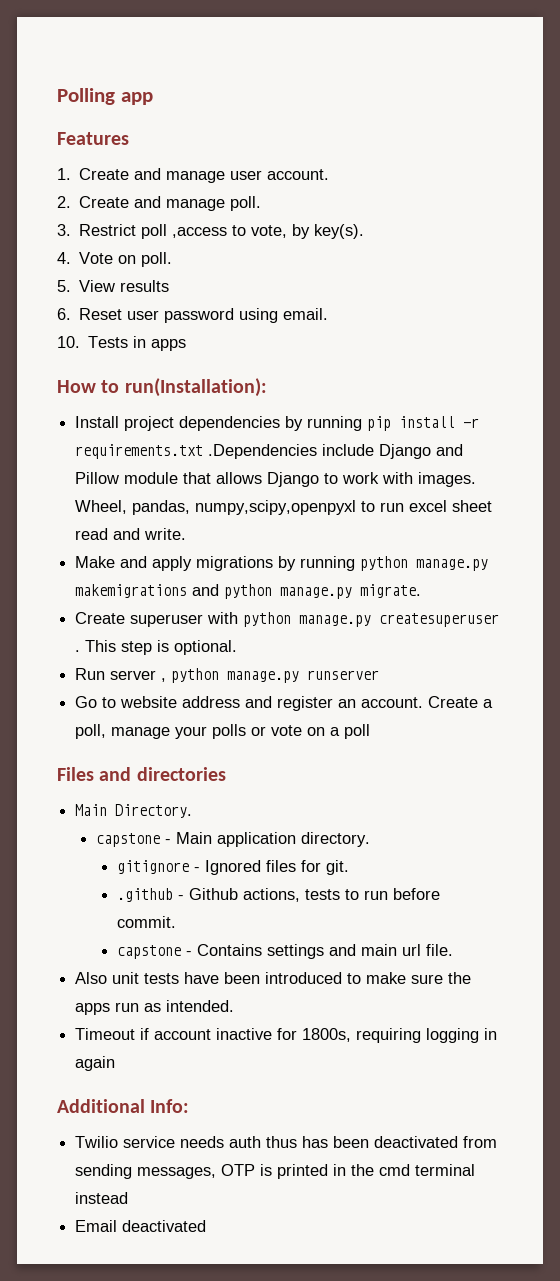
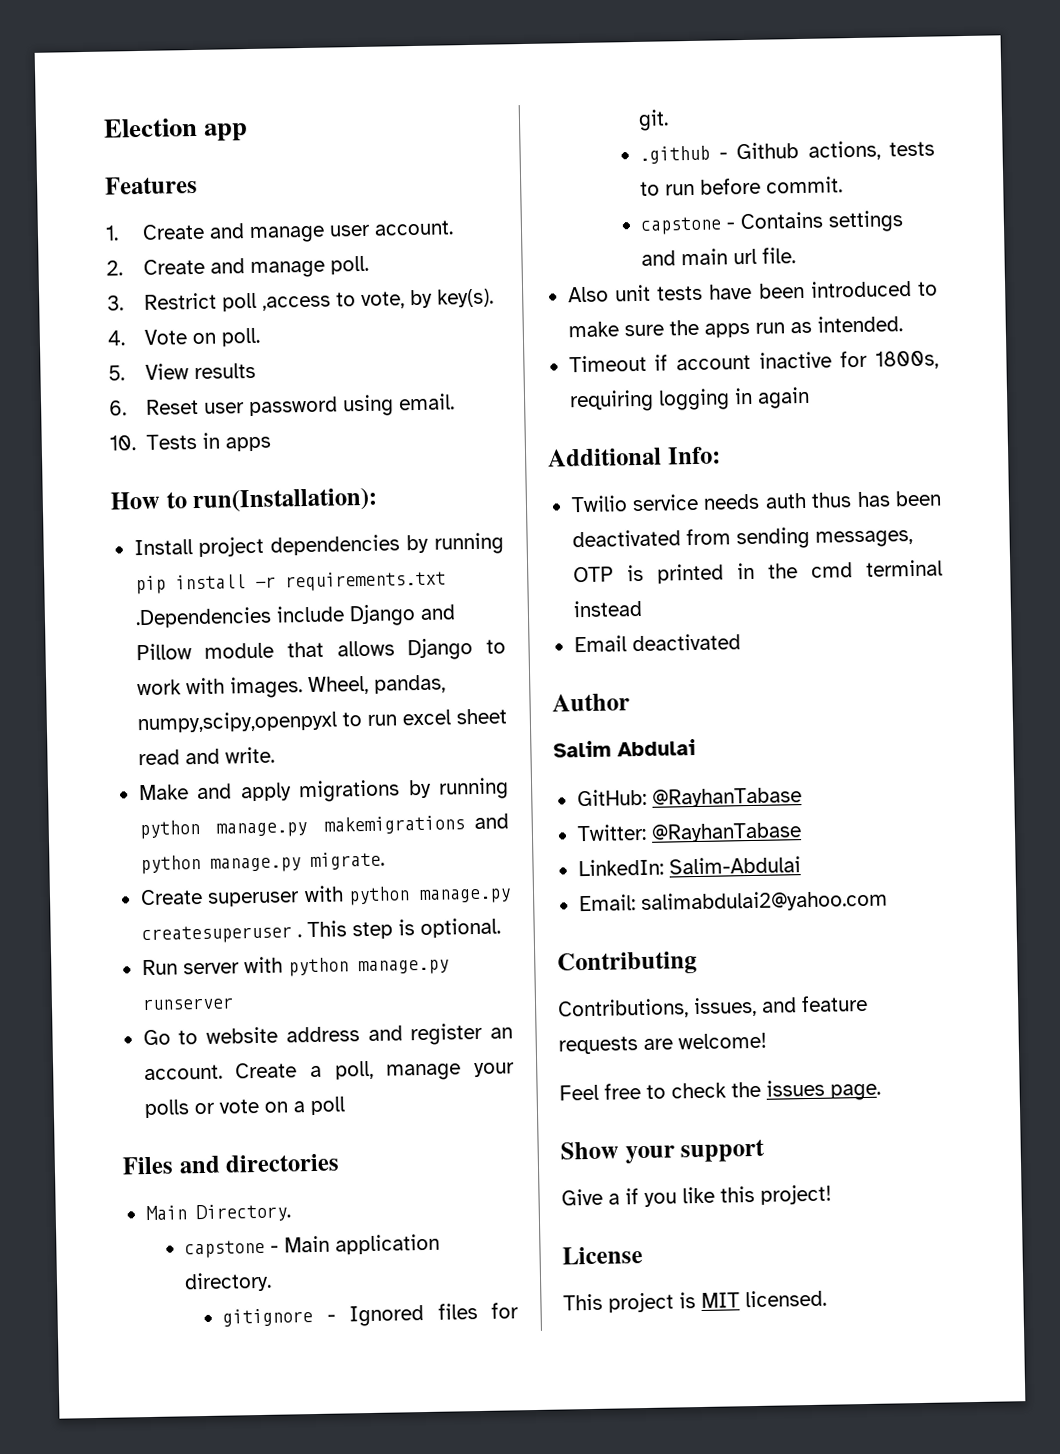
- Polling app
+ Election app
- Run server , python manage.py runserver
+ Run server with python manage.py runserver
+ Author
+ Salim Abdulai
+ GitHub: @RayhanTabase
+ Twitter: @RayhanTabase
+ LinkedIn: Salim-Abdulai
+ Email: salimabdulai2@yahoo.com
+ Contributing
+ Contributions, issues, and feature requests are welcome!
+ Feel free to check the issues page.
+ Show your support
+ Give a if you like this project!
+ License
+ This project is MIT licensed.

